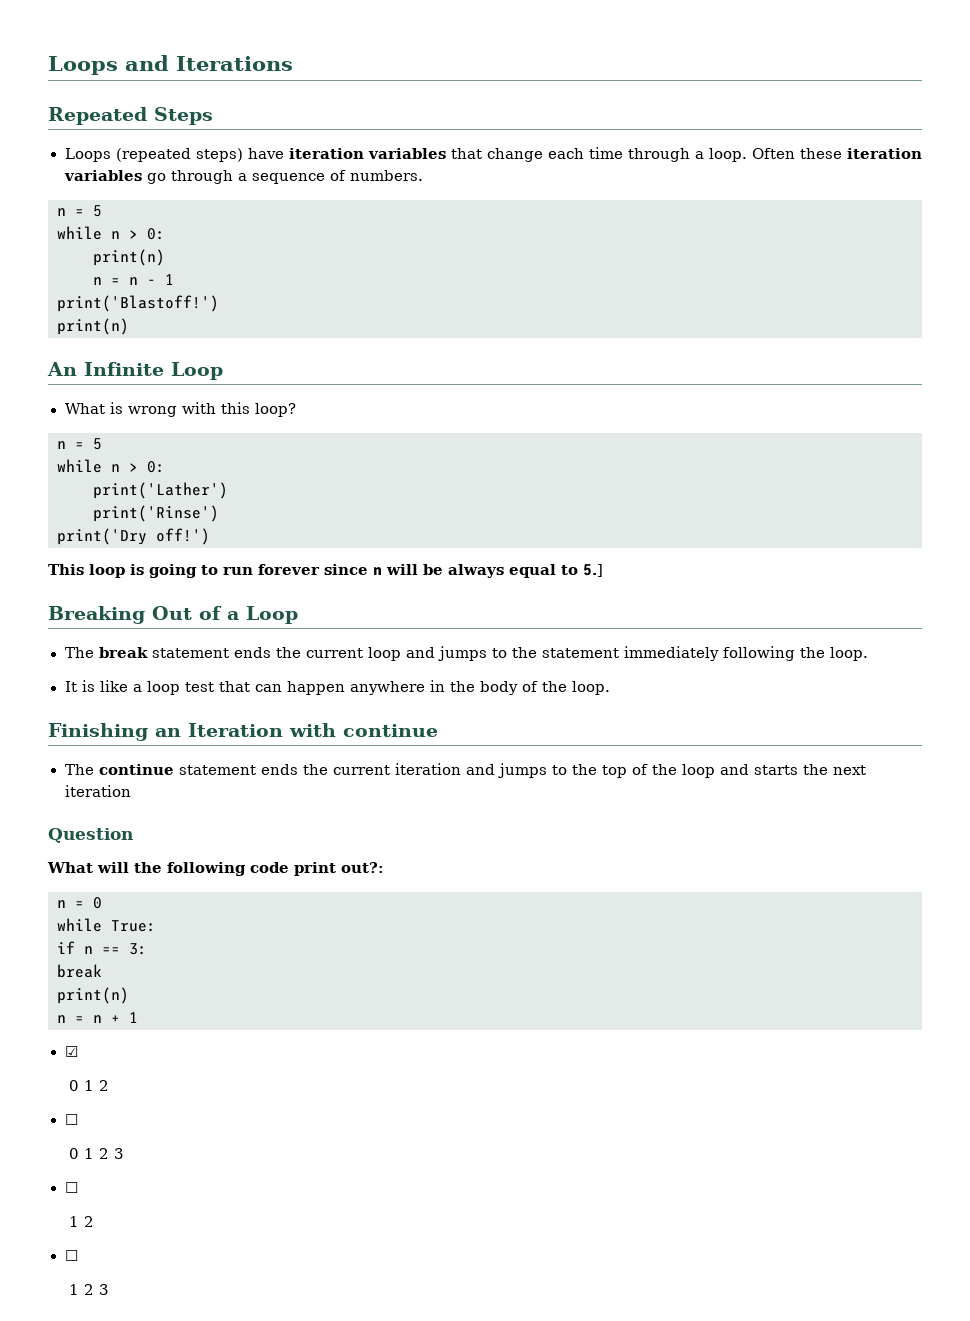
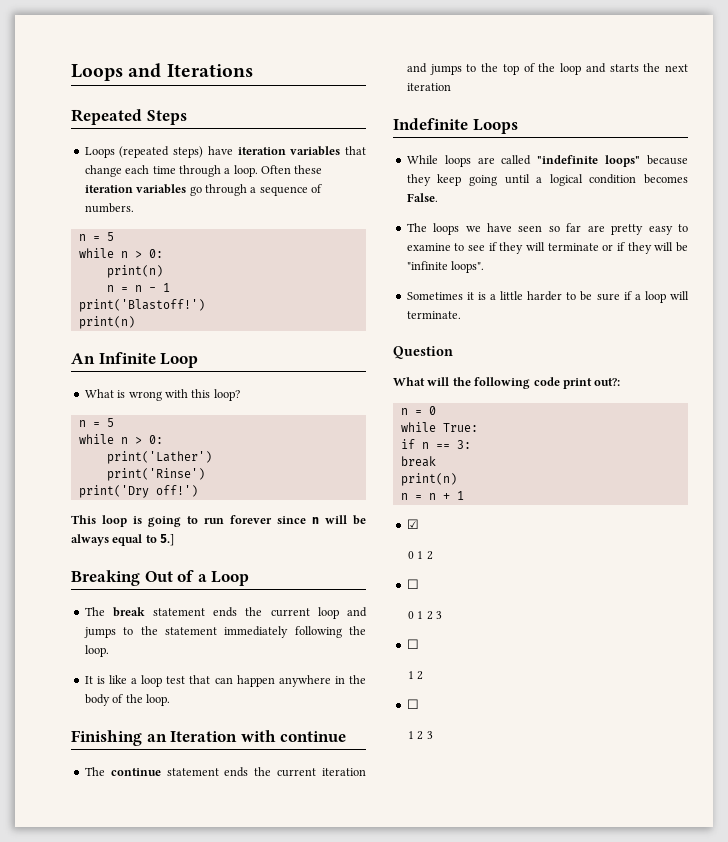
+ Indefinite Loops
+ While loops are called "indefinite loops" because they keep going until a logical condition becomes False.
+ The loops we have seen so far are pretty easy to examine to see if they will terminate or if they will be "infinite loops".
+ Sometimes it is a little harder to be sure if a loop will terminate.

